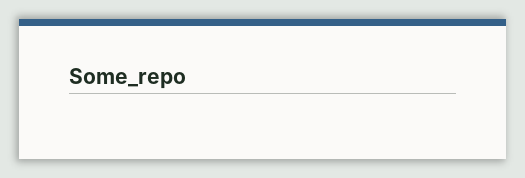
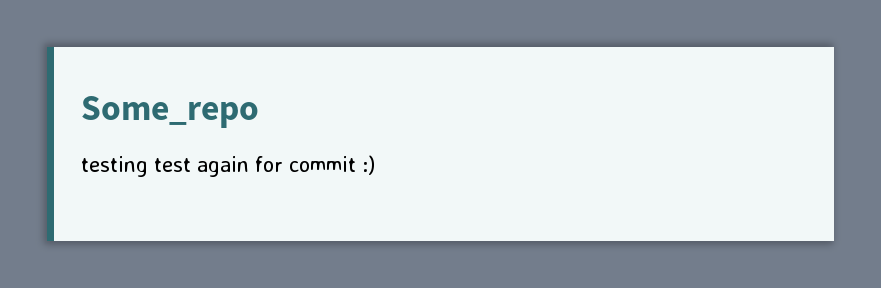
+ testing test again for commit :)

